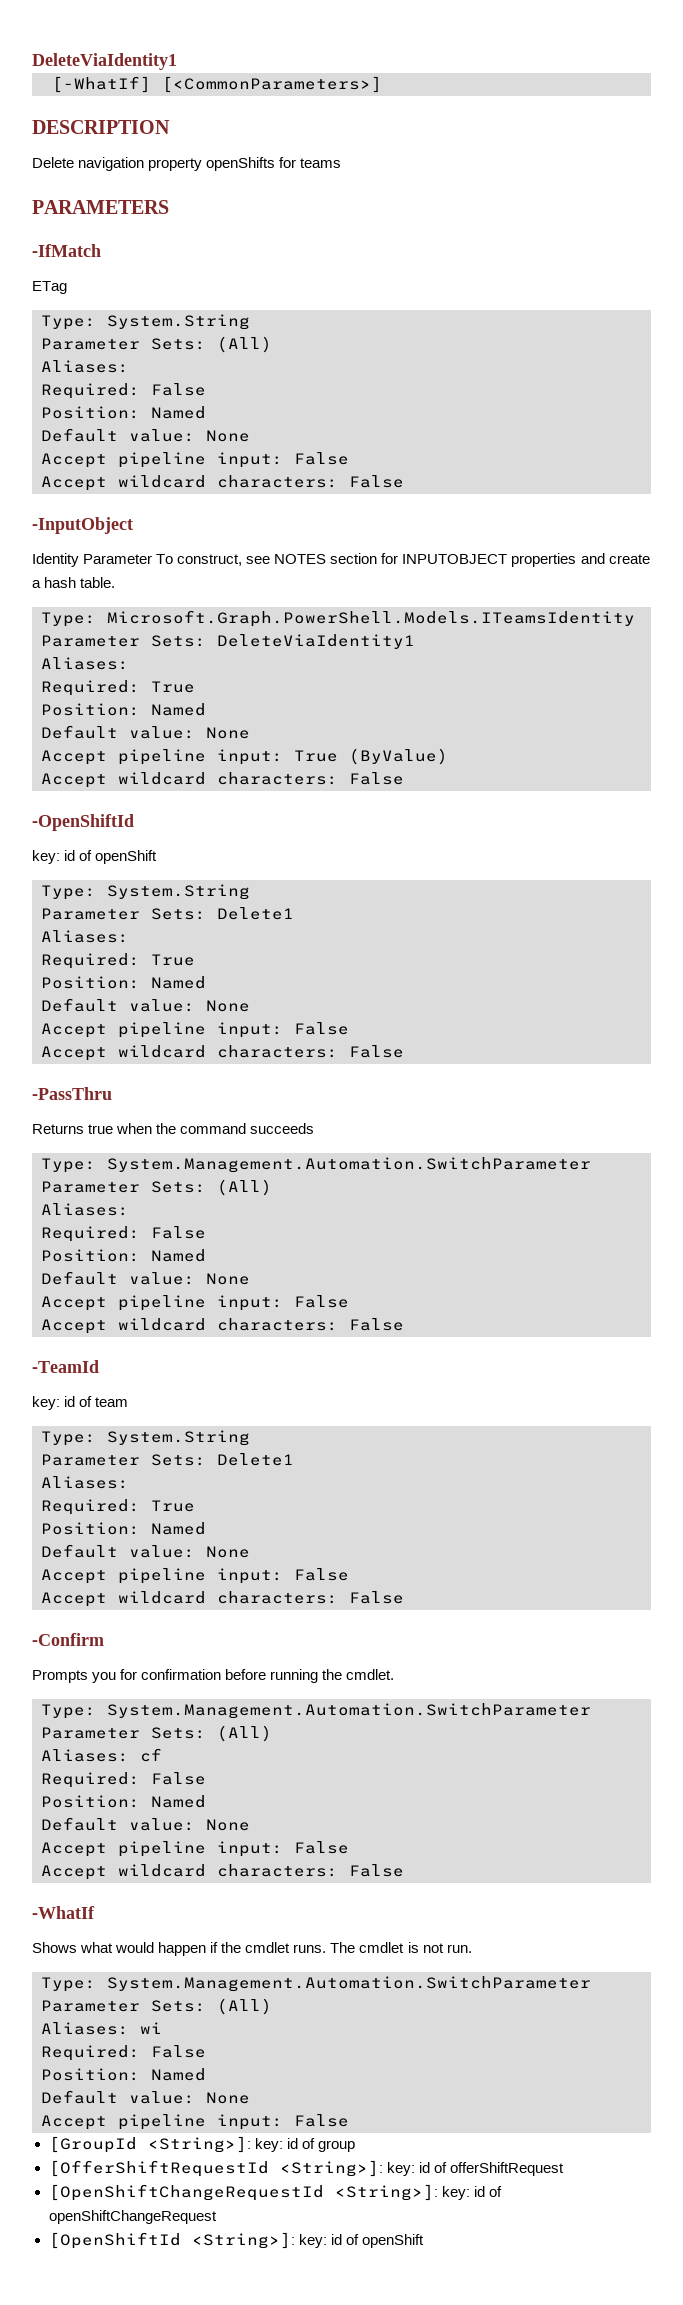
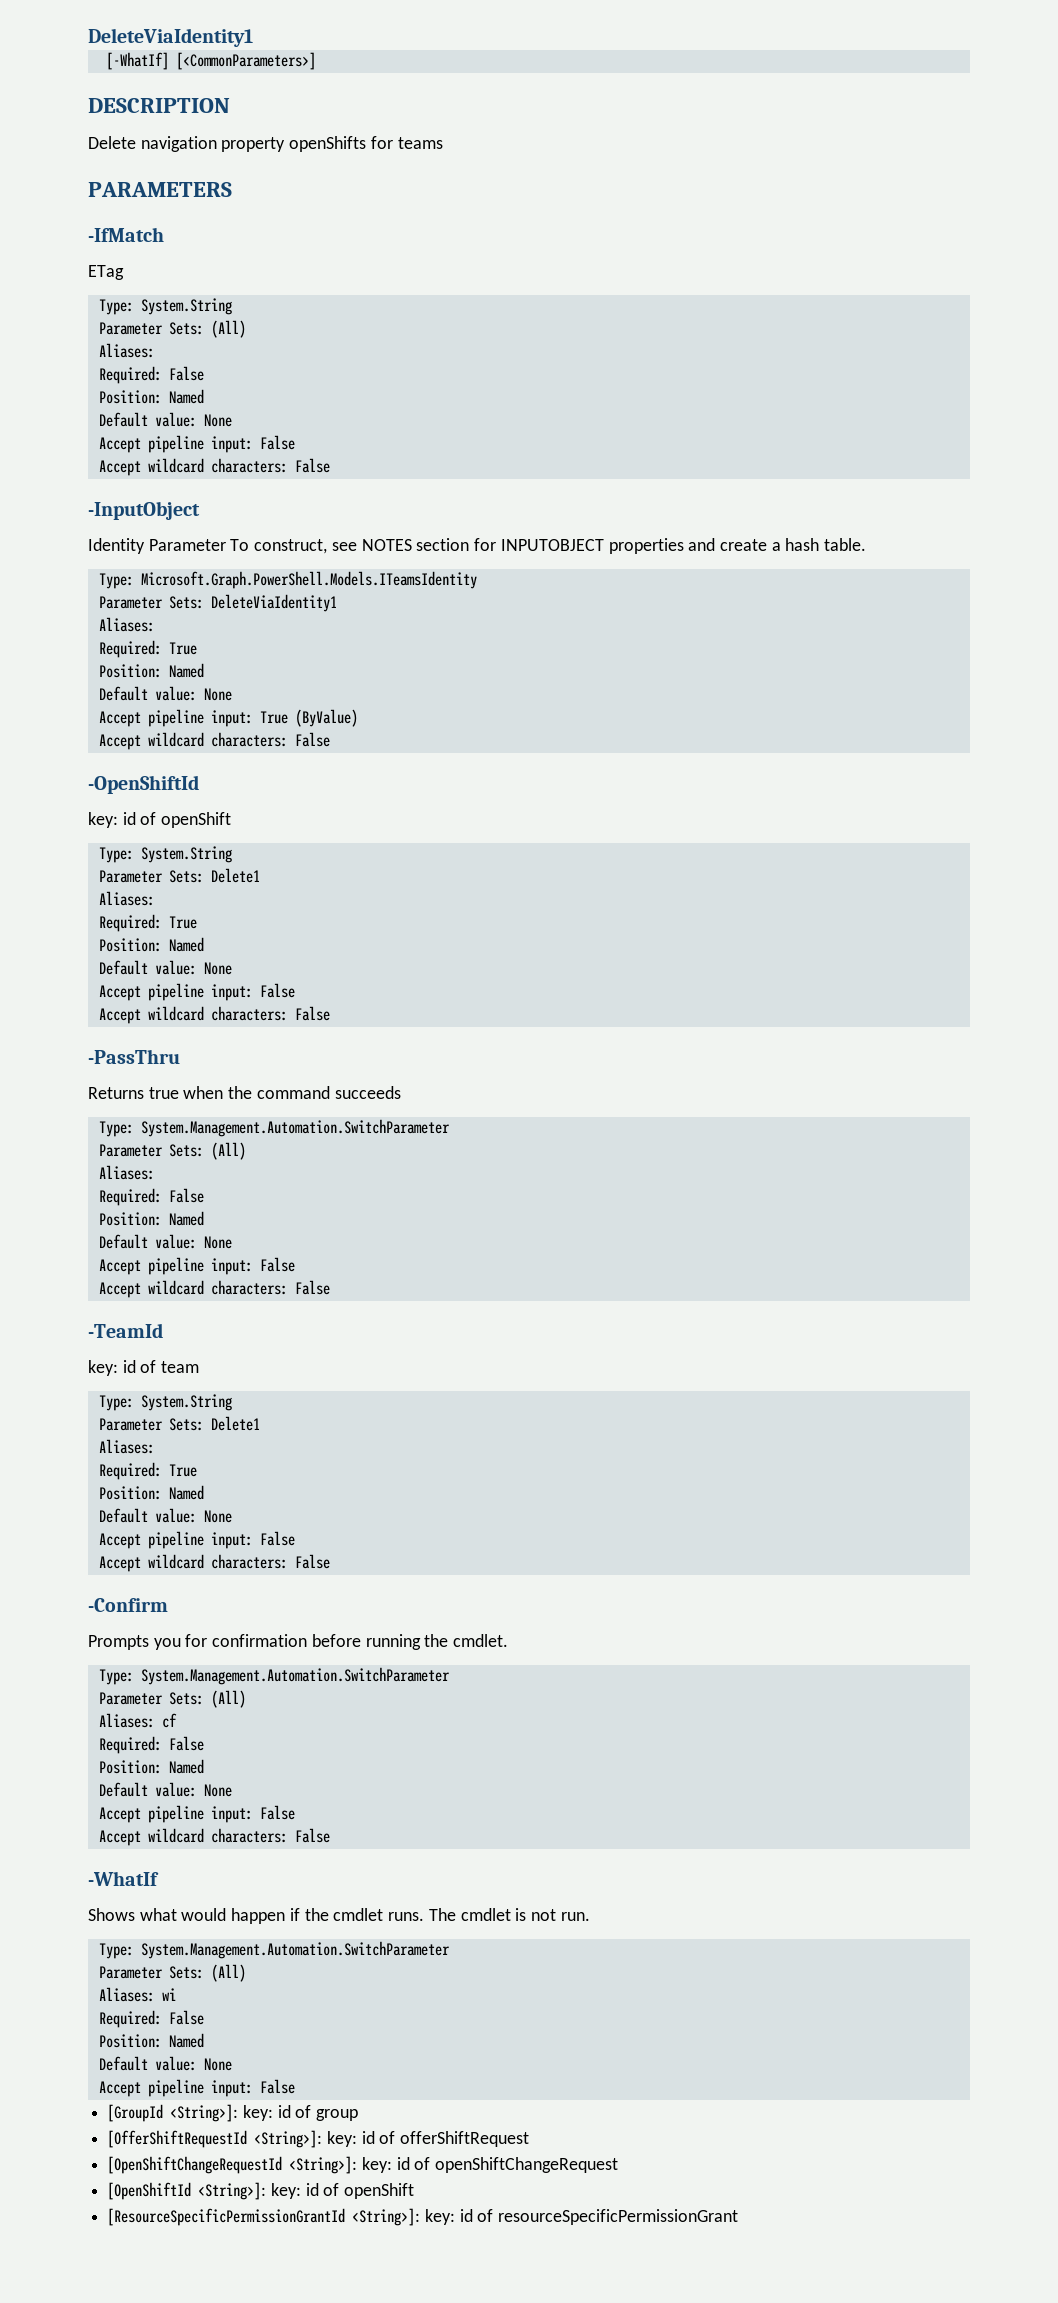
+ [ResourceSpecificPermissionGrantId <String>]: key: id of resourceSpecificPermissionGrant

